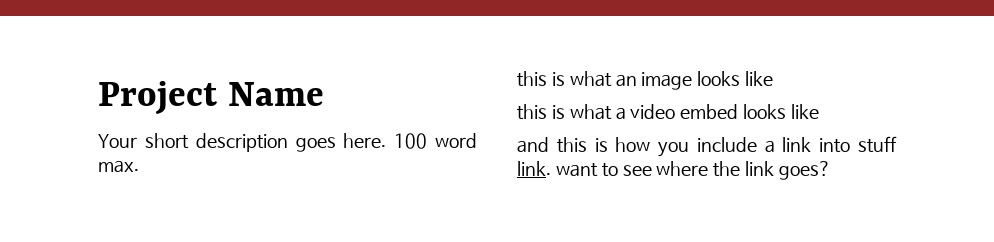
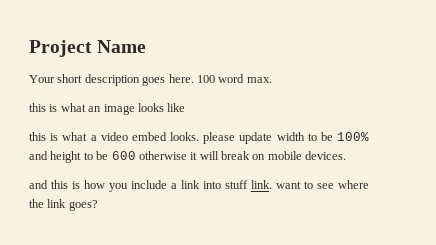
- this is what a video embed looks like
+ this is what a video embed looks. please update width to be 100% and height to be 600 otherwise it will break on mobile devices.

